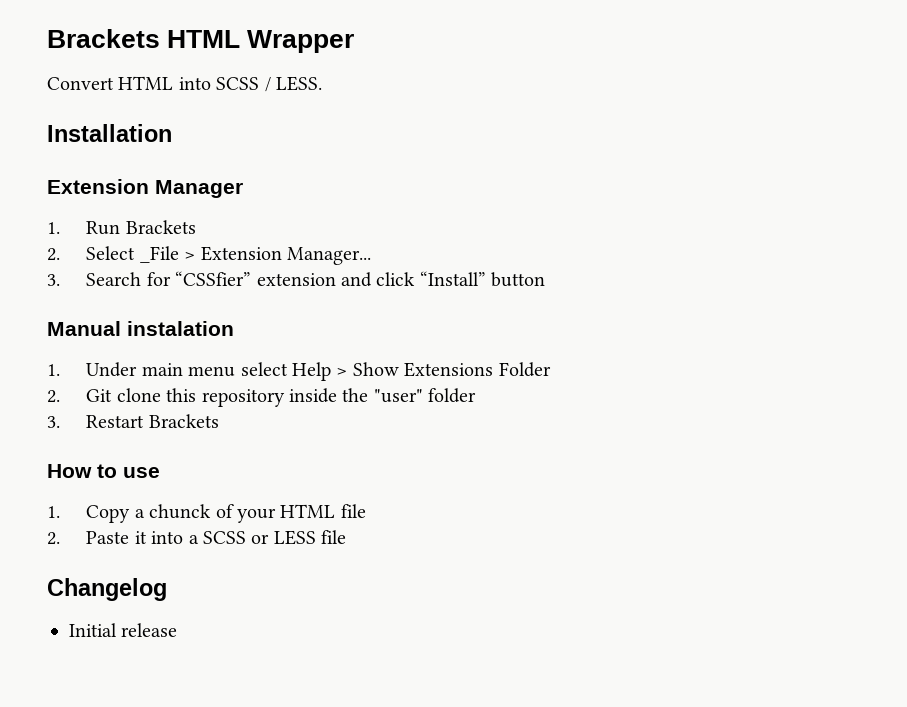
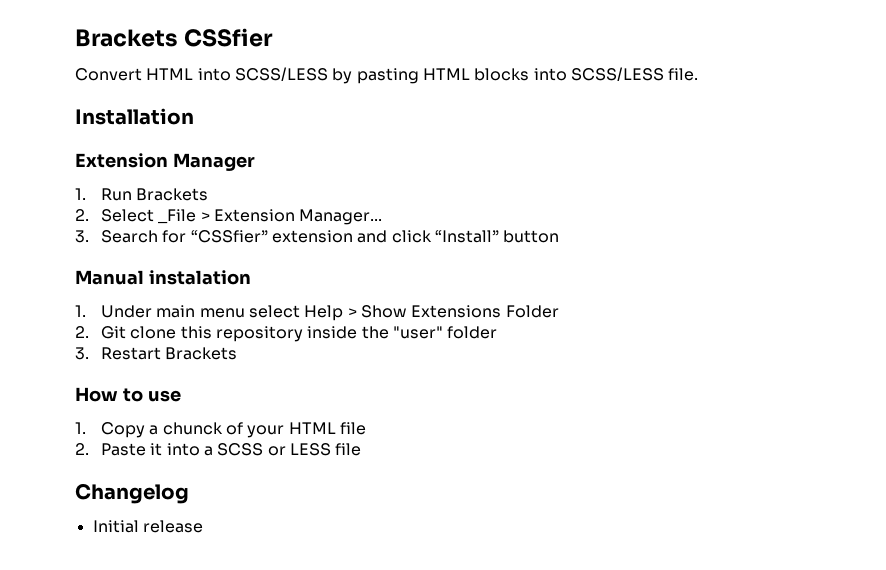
- Brackets HTML Wrapper
+ Brackets CSSfier
- Convert HTML into SCSS / LESS.
+ Convert HTML into SCSS/LESS by pasting HTML blocks into SCSS/LESS file.

